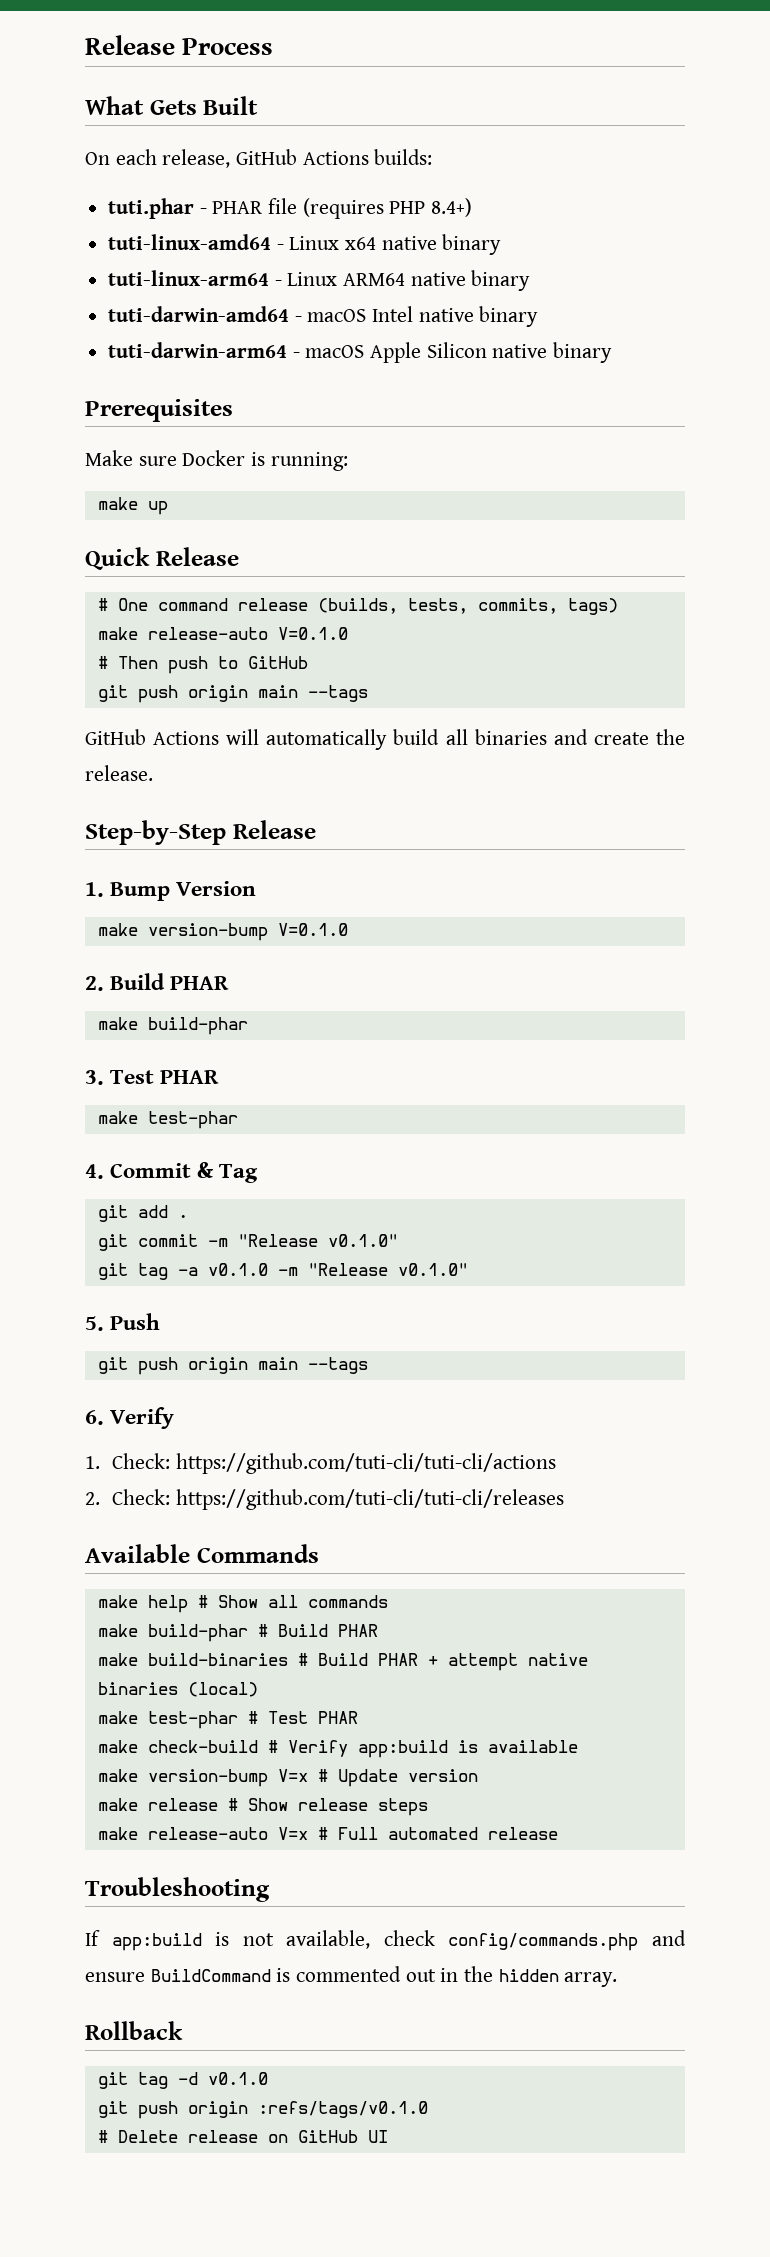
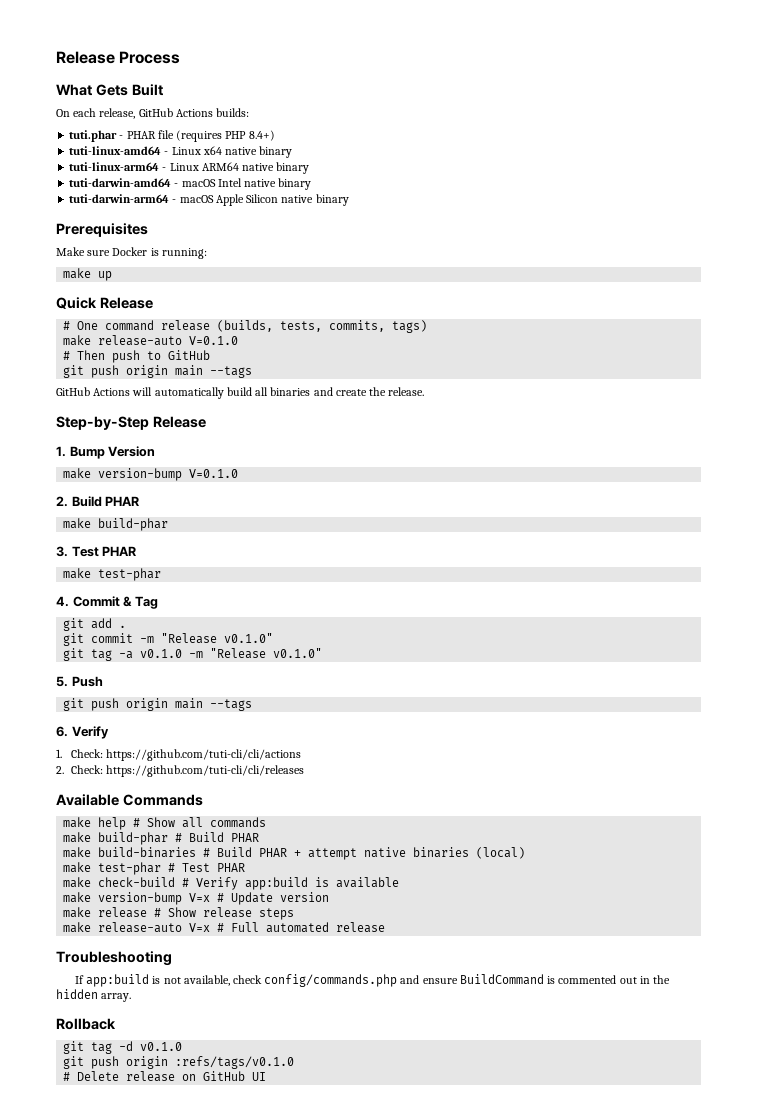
- 1. Check: https://github.com/tuti-cli/tuti-cli/actions
+ 1. Check: https://github.com/tuti-cli/cli/actions
- 2. Check: https://github.com/tuti-cli/tuti-cli/releases
+ 2. Check: https://github.com/tuti-cli/cli/releases

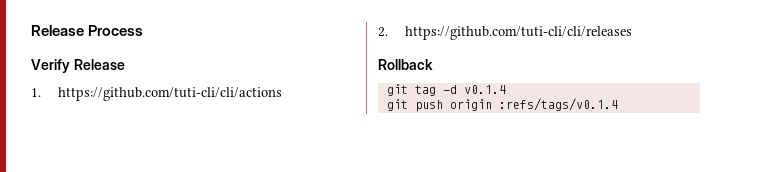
- What Gets Built
- On each release, GitHub Actions builds:
- tuti.phar - PHAR file (requires PHP 8.4+)
- tuti-linux-amd64 - Linux x64 native binary
- tuti-linux-arm64 - Linux ARM64 native binary
- tuti-darwin-amd64 - macOS Intel native binary
- tuti-darwin-arm64 - macOS Apple Silicon native binary
- Prerequisites
- Make sure Docker is running:
- make up
- Quick Release
- # One command release (builds, tests, commits, tags)
- make release-auto V=0.1.0
- # Then push to GitHub
- git push origin main --tags
- GitHub Actions will automatically build all binaries and create the release.
- Step-by-Step Release
- 1. Bump Version
- make version-bump V=0.1.0
- 2. Build PHAR
- make build-phar
- 3. Test PHAR
- make test-phar
- 4. Commit & Tag
- git add .
- git commit -m "Release v0.1.0"
- git tag -a v0.1.0 -m "Release v0.1.0"
- 5. Push
- git push origin main --tags
- 6. Verify
- 1. Check: https://github.com/tuti-cli/cli/actions
+ Verify Release
+ 1. https://github.com/tuti-cli/cli/actions
- 2. Check: https://github.com/tuti-cli/cli/releases
+ 2. https://github.com/tuti-cli/cli/releases
- Available Commands
- make help # Show all commands
- make build-phar # Build PHAR
- make build-binaries # Build PHAR + attempt native binaries (local)
- make test-phar # Test PHAR
- make check-build # Verify app:build is available
- make version-bump V=x # Update version
- make release # Show release steps
- make release-auto V=x # Full automated release
- Troubleshooting
- If app:build is not available, check config/commands.php and ensure BuildCommand is commented out in the hidden array.
- git tag -d v0.1.0
- git push origin :refs/tags/v0.1.0
- # Delete release on GitHub UI
+ git tag -d v0.1.4
+ git push origin :refs/tags/v0.1.4

